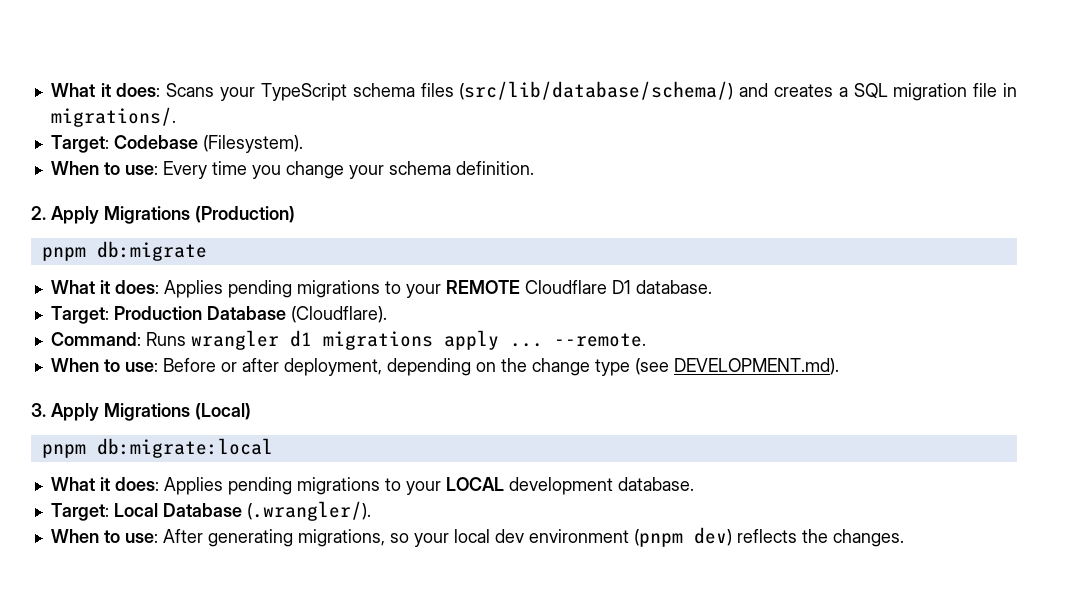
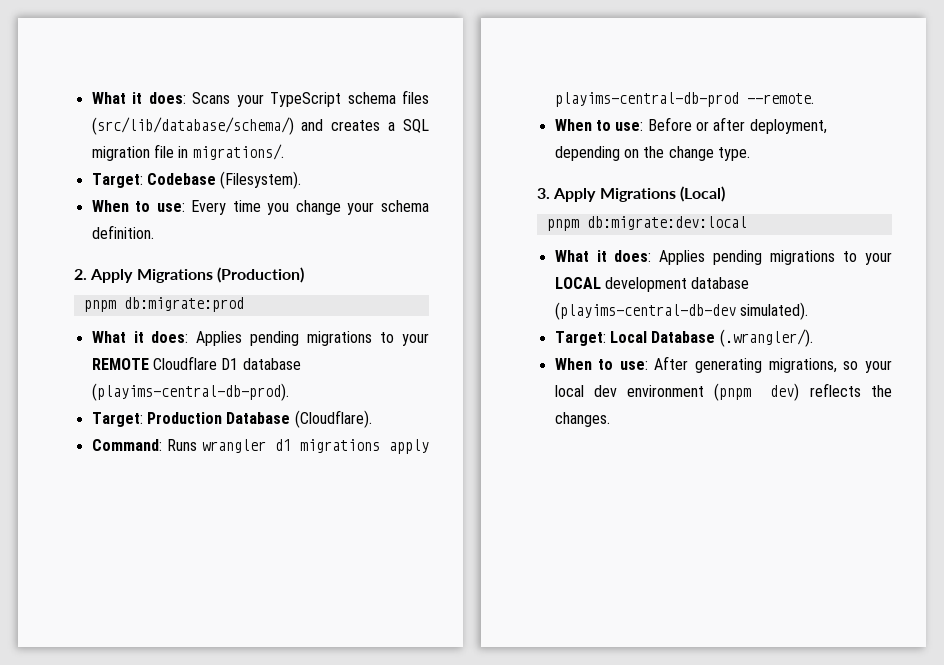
- pnpm db:migrate
+ pnpm db:migrate:prod
- What it does: Applies pending migrations to your REMOTE Cloudflare D1 database.
+ What it does: Applies pending migrations to your REMOTE Cloudflare D1 database (playims-central-db-prod).
- Command: Runs wrangler d1 migrations apply ... --remote.
+ Command: Runs wrangler d1 migrations apply playims-central-db-prod --remote.
- When to use: Before or after deployment, depending on the change type (see DEVELOPMENT.md).
+ When to use: Before or after deployment, depending on the change type.
- pnpm db:migrate:local
+ pnpm db:migrate:dev:local
- What it does: Applies pending migrations to your LOCAL development database.
+ What it does: Applies pending migrations to your LOCAL development database (playims-central-db-dev simulated).

